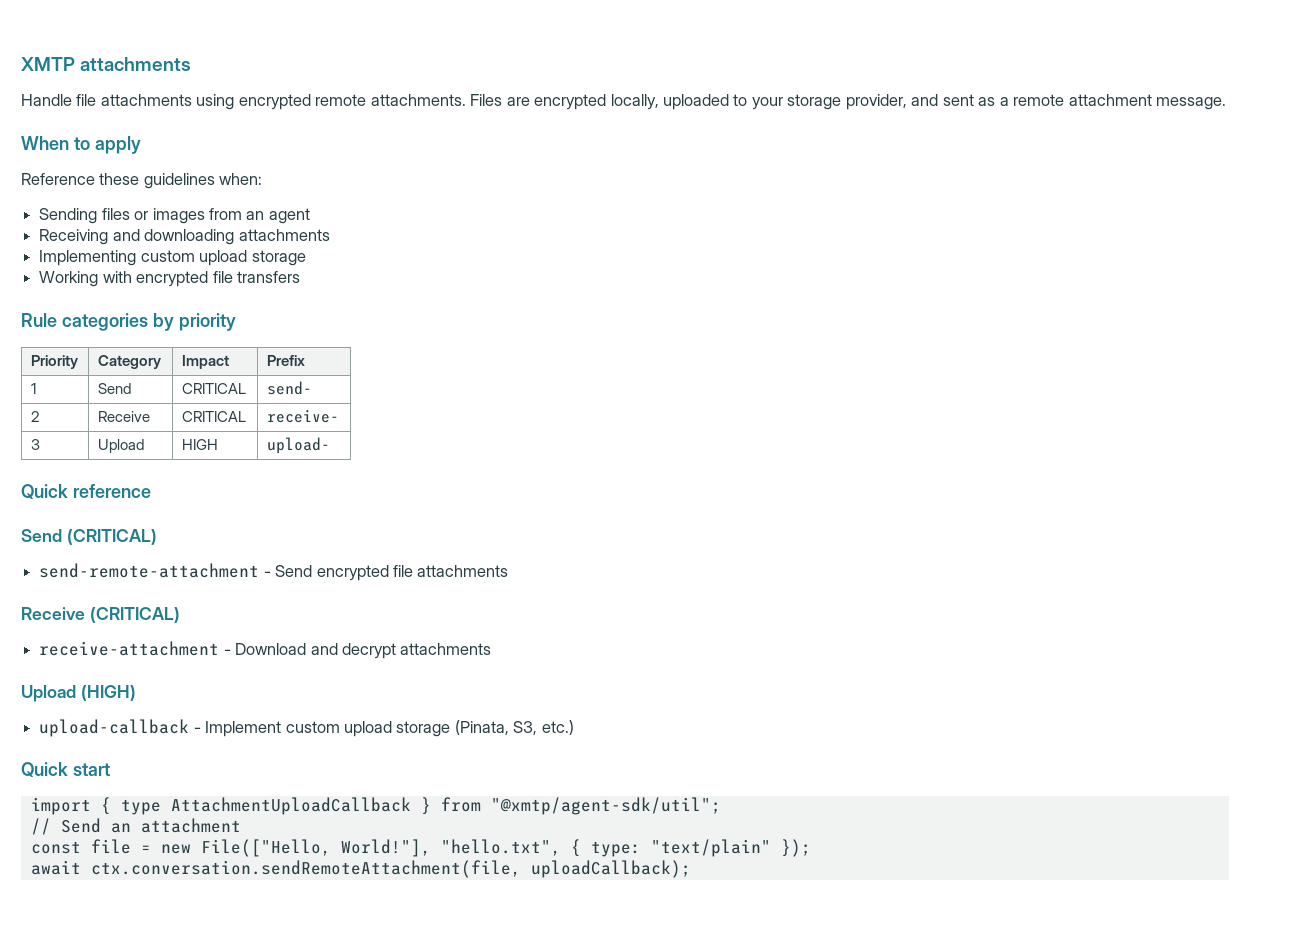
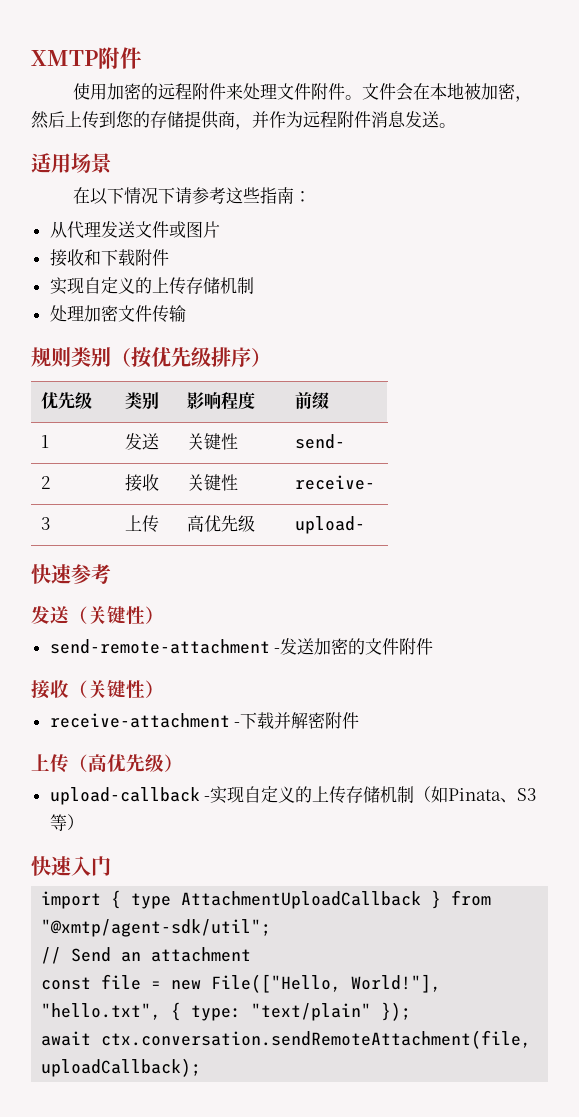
- XMTP attachments
- Handle file attachments using encrypted remote attachments. Files are encrypted locally, uploaded to your storage provider, and sent as a remote attachment message.
- When to apply
- Reference these guidelines when:
- Sending files or images from an agent
- Receiving and downloading attachments
- Implementing custom upload storage
- Working with encrypted file transfers
- Rule categories by priority
- Priority | Category | Impact | Prefix
+ XMTP附件
+ 使用加密的远程附件来处理文件附件。文件会在本地被加密，然后上传到您的存储提供商，并作为远程附件消息发送。
+ 适用场景
+ 在以下情况下请参考这些指南：
+ 从代理发送文件或图片
+ 接收和下载附件
+ 实现自定义的上传存储机制
+ 处理加密文件传输
+ 规则类别（按优先级排序）
+ 优先级 | 类别 | 影响程度 | 前缀
- 1 | Send | CRITICAL | send-
+ 1 | 发送 | 关键性 | send-
- 2 | Receive | CRITICAL | receive-
+ 2 | 接收 | 关键性 | receive-
- 3 | Upload | HIGH | upload-
- Quick reference
- Send (CRITICAL)
- send-remote-attachment - Send encrypted file attachments
- Receive (CRITICAL)
- receive-attachment - Download and decrypt attachments
- Upload (HIGH)
- upload-callback - Implement custom upload storage (Pinata, S3, etc.)
- Quick start
+ 3 | 上传 | 高优先级 | upload-
+ 快速参考
+ 发送（关键性）
+ send-remote-attachment -发送加密的文件附件
+ 接收（关键性）
+ receive-attachment -下载并解密附件
+ 上传（高优先级）
+ upload-callback -实现自定义的上传存储机制（如Pinata、S3等）
+ 快速入门

